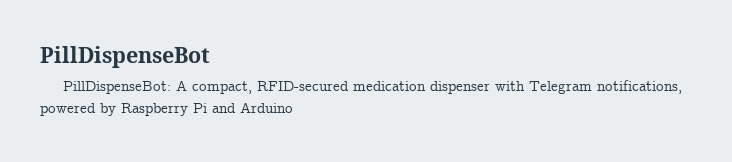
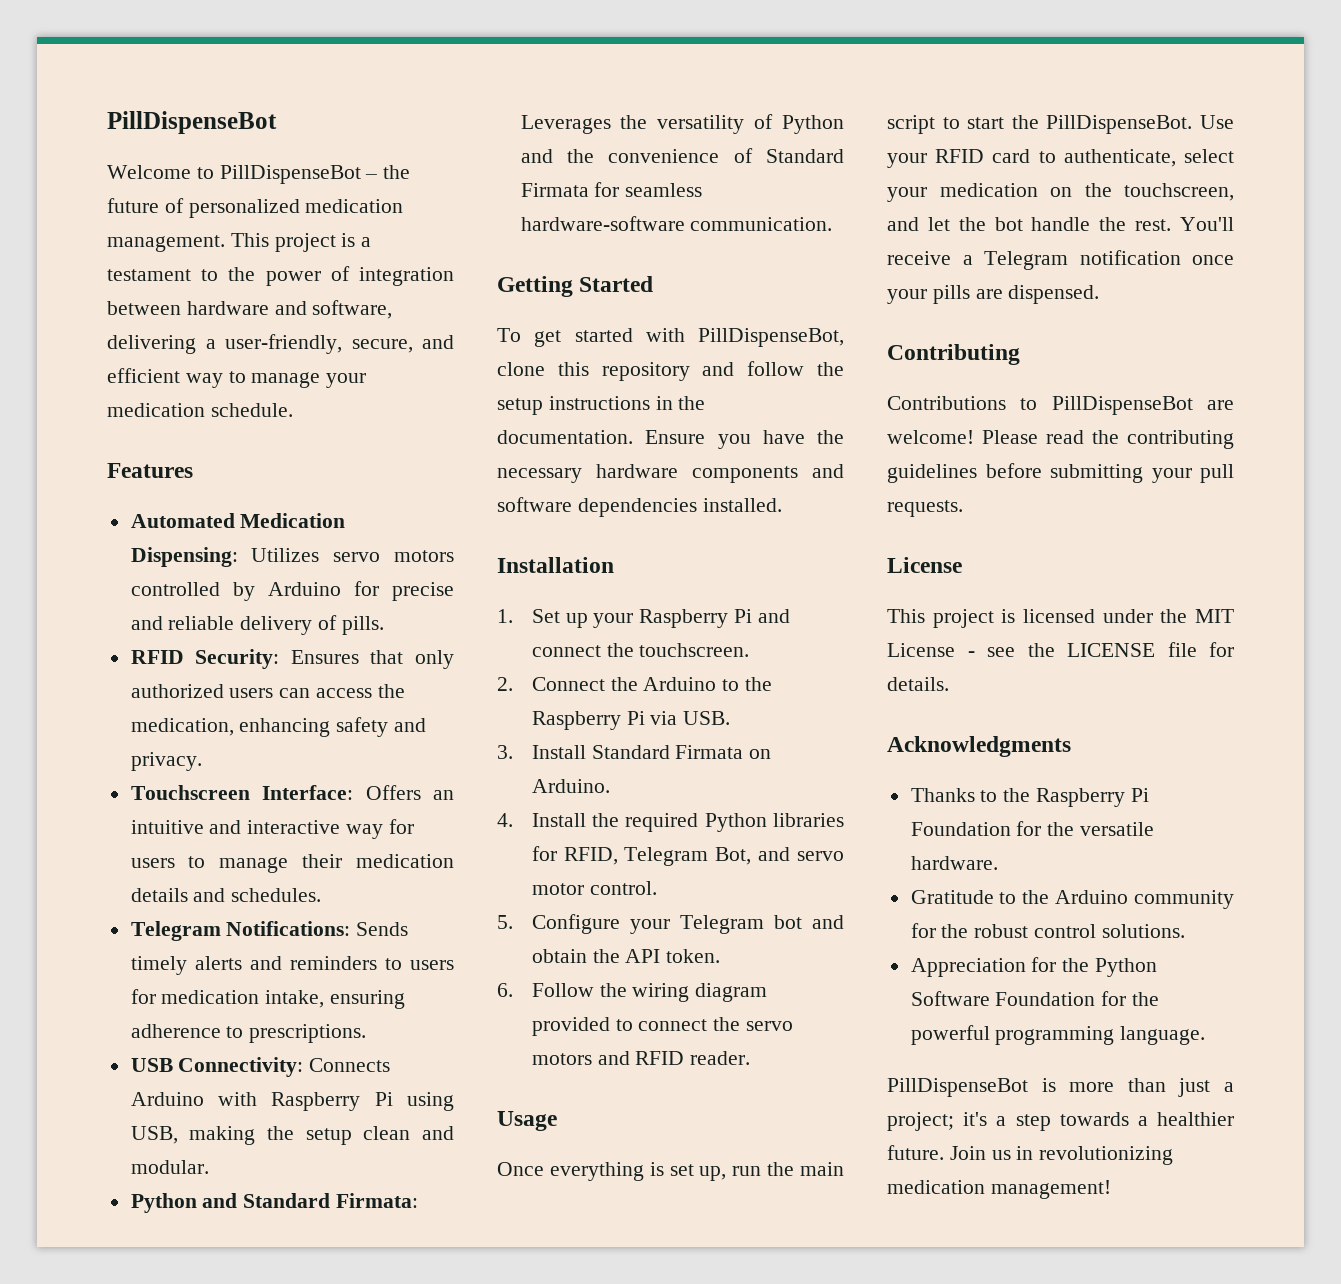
- PillDispenseBot: A compact, RFID-secured medication dispenser with Telegram notifications, powered by Raspberry Pi and Arduino
+ Welcome to PillDispenseBot – the future of personalized medication management. This project is a testament to the power of integration between hardware and software, delivering a user-friendly, secure, and efficient way to manage your medication schedule.
+ Features
+ Automated Medication Dispensing: Utilizes servo motors controlled by Arduino for precise and reliable delivery of pills.
+ RFID Security: Ensures that only authorized users can access the medication, enhancing safety and privacy.
+ Touchscreen Interface: Offers an intuitive and interactive way for users to manage their medication details and schedules.
+ Telegram Notifications: Sends timely alerts and reminders to users for medication intake, ensuring adherence to prescriptions.
+ USB Connectivity: Connects Arduino with Raspberry Pi using USB, making the setup clean and modular.
+ Python and Standard Firmata: Leverages the versatility of Python and the convenience of Standard Firmata for seamless hardware-software communication.
+ Getting Started
+ To get started with PillDispenseBot, clone this repository and follow the setup instructions in the documentation. Ensure you have the necessary hardware components and software dependencies installed.
+ Installation
+ 1. Set up your Raspberry Pi and connect the touchscreen.
+ 2. Connect the Arduino to the Raspberry Pi via USB.
+ 3. Install Standard Firmata on Arduino.
+ 4. Install the required Python libraries for RFID, Telegram Bot, and servo motor control.
+ 5. Configure your Telegram bot and obtain the API token.
+ 6. Follow the wiring diagram provided to connect the servo motors and RFID reader.
+ Usage
+ Once everything is set up, run the main script to start the PillDispenseBot. Use your RFID card to authenticate, select your medication on the touchscreen, and let the bot handle the rest. You'll receive a Telegram notification once your pills are dispensed.
+ Contributing
+ Contributions to PillDispenseBot are welcome! Please read the contributing guidelines before submitting your pull requests.
+ License
+ This project is licensed under the MIT License - see the LICENSE file for details.
+ Acknowledgments
+ Thanks to the Raspberry Pi Foundation for the versatile hardware.
+ Gratitude to the Arduino community for the robust control solutions.
+ Appreciation for the Python Software Foundation for the powerful programming language.
+ PillDispenseBot is more than just a project; it's a step towards a healthier future. Join us in revolutionizing medication management!

